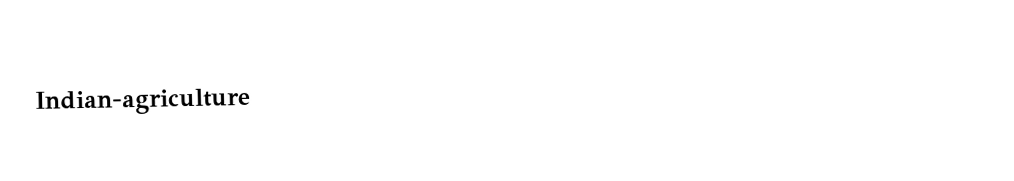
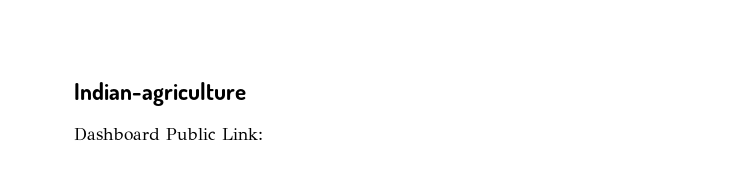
+ Dashboard Public Link:

